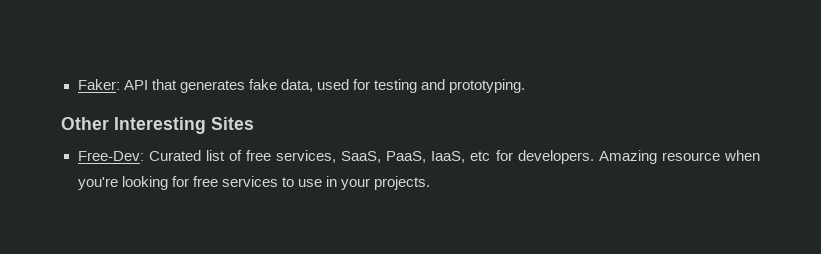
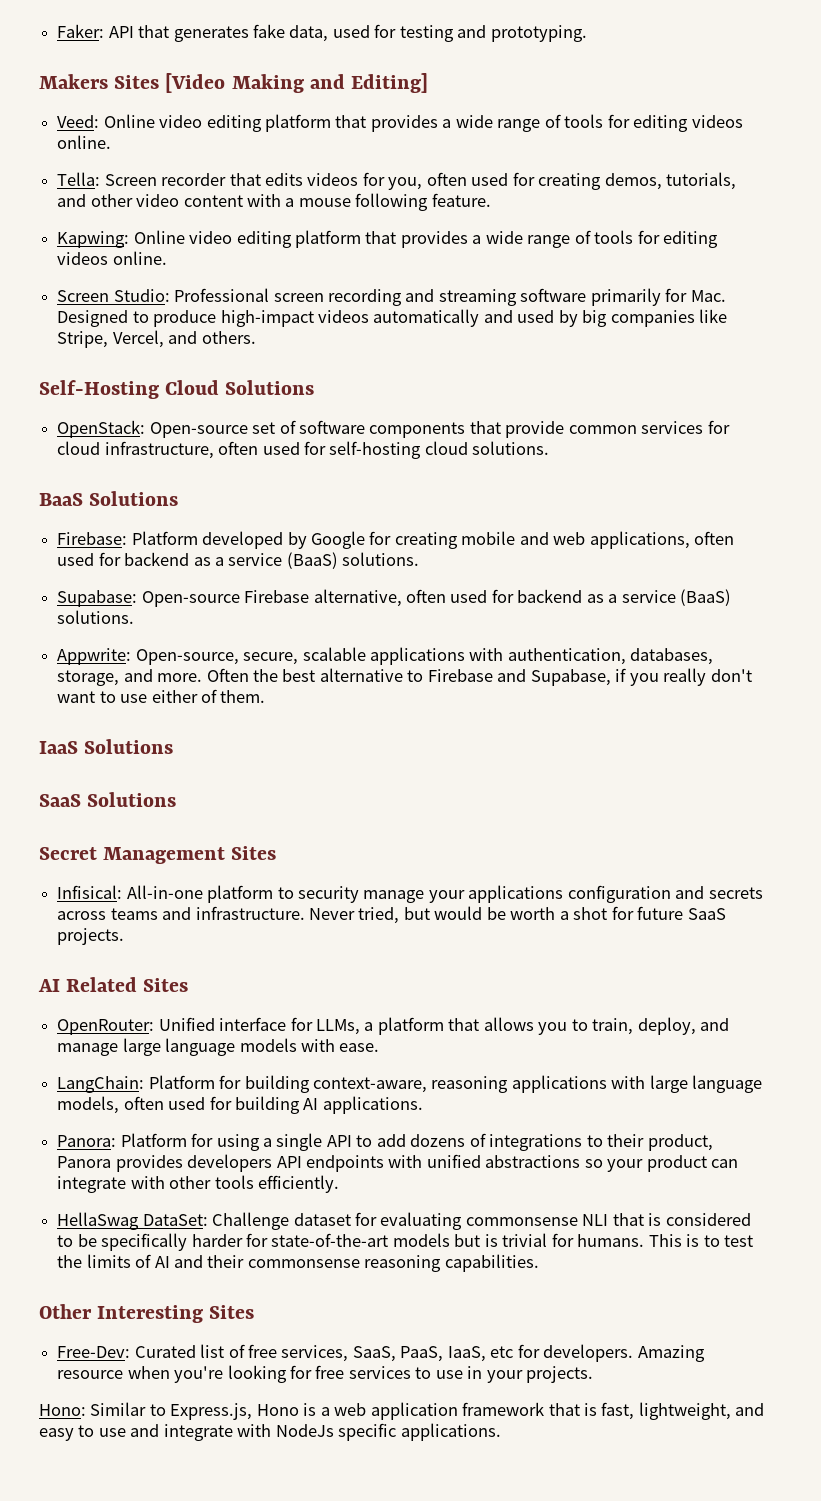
+ Makers Sites [Video Making and Editing]
+ Veed: Online video editing platform that provides a wide range of tools for editing videos online.
+ Tella: Screen recorder that edits videos for you, often used for creating demos, tutorials, and other video content with a mouse following feature.
+ Kapwing: Online video editing platform that provides a wide range of tools for editing videos online.
+ Screen Studio: Professional screen recording and streaming software primarily for Mac. Designed to produce high-impact videos automatically and used by big companies like Stripe, Vercel, and others.
+ Self-Hosting Cloud Solutions
+ OpenStack: Open-source set of software components that provide common services for cloud infrastructure, often used for self-hosting cloud solutions.
+ BaaS Solutions
+ Firebase: Platform developed by Google for creating mobile and web applications, often used for backend as a service (BaaS) solutions.
+ Supabase: Open-source Firebase alternative, often used for backend as a service (BaaS) solutions.
+ Appwrite: Open-source, secure, scalable applications with authentication, databases, storage, and more. Often the best alternative to Firebase and Supabase, if you really don't want to use either of them.
+ IaaS Solutions
+ SaaS Solutions
+ Secret Management Sites
+ Infisical: All-in-one platform to security manage your applications configuration and secrets across teams and infrastructure. Never tried, but would be worth a shot for future SaaS projects.
+ AI Related Sites
+ OpenRouter: Unified interface for LLMs, a platform that allows you to train, deploy, and manage large language models with ease.
+ LangChain: Platform for building context-aware, reasoning applications with large language models, often used for building AI applications.
+ Panora: Platform for using a single API to add dozens of integrations to their product, Panora provides developers API endpoints with unified abstractions so your product can integrate with other tools efficiently.
+ HellaSwag DataSet: Challenge dataset for evaluating commonsense NLI that is considered to be specifically harder for state-of-the-art models but is trivial for humans. This is to test the limits of AI and their commonsense reasoning capabilities.
+ Hono: Similar to Express.js, Hono is a web application framework that is fast, lightweight, and easy to use and integrate with NodeJs specific applications.

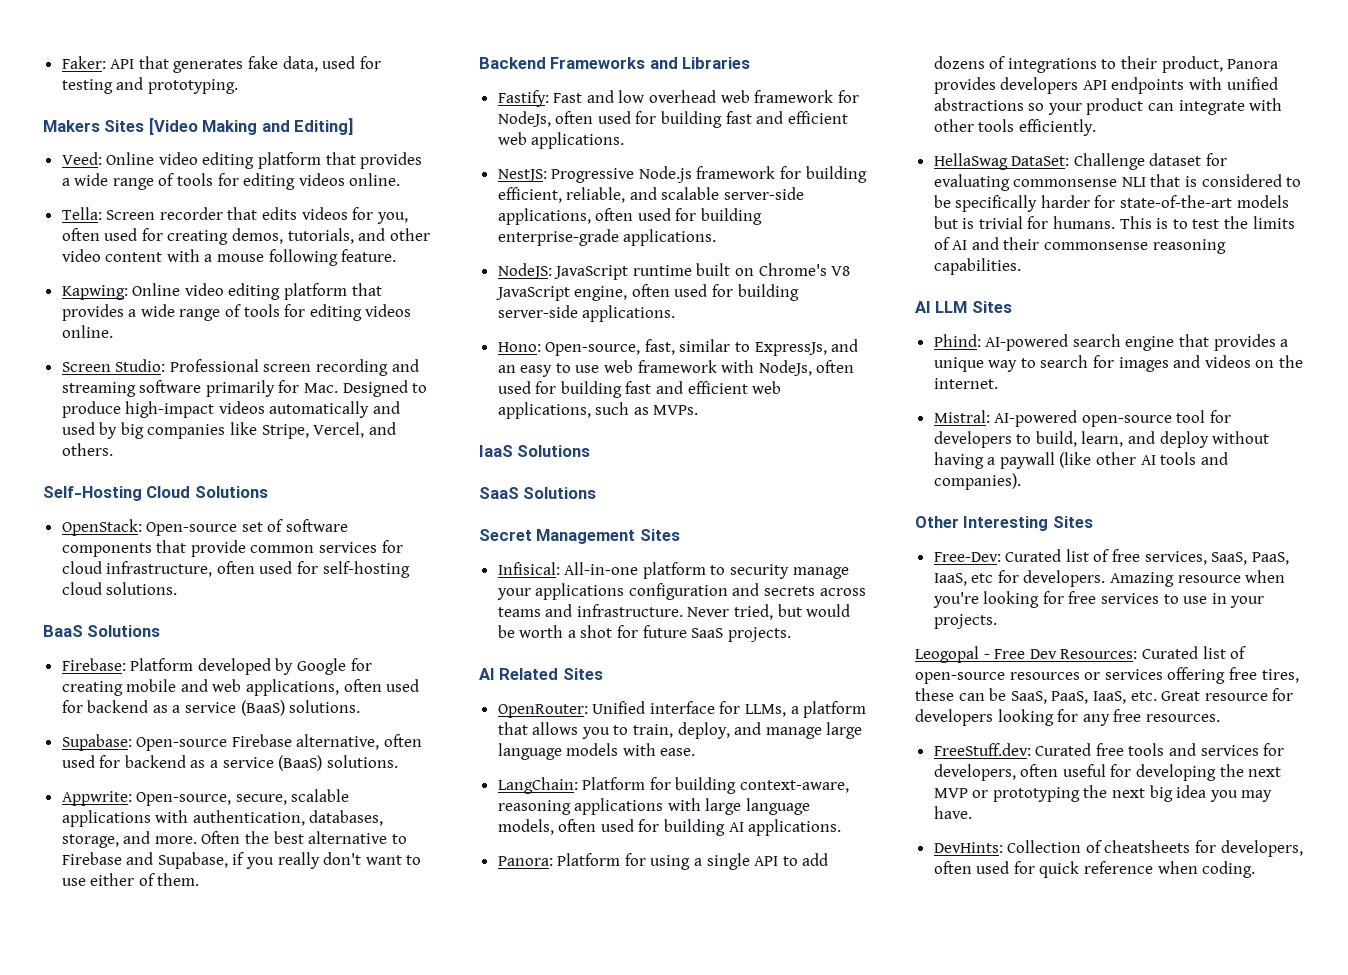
+ Backend Frameworks and Libraries
+ Fastify: Fast and low overhead web framework for NodeJs, often used for building fast and efficient web applications.
+ NestJS: Progressive Node.js framework for building efficient, reliable, and scalable server-side applications, often used for building enterprise-grade applications.
+ NodeJS: JavaScript runtime built on Chrome's V8 JavaScript engine, often used for building server-side applications.
+ Hono: Open-source, fast, similar to ExpressJs, and an easy to use web framework with NodeJs, often used for building fast and efficient web applications, such as MVPs.
+ AI LLM Sites
+ Phind: AI-powered search engine that provides a unique way to search for images and videos on the internet.
+ Mistral: AI-powered open-source tool for developers to build, learn, and deploy without having a paywall (like other AI tools and companies).
- Hono: Similar to Express.js, Hono is a web application framework that is fast, lightweight, and easy to use and integrate with NodeJs specific applications.
+ Leogopal - Free Dev Resources: Curated list of open-source resources or services offering free tires, these can be SaaS, PaaS, IaaS, etc. Great resource for developers looking for any free resources.
+ FreeStuff.dev: Curated free tools and services for developers, often useful for developing the next MVP or prototyping the next big idea you may have.
+ DevHints: Collection of cheatsheets for developers, often used for quick reference when coding.

